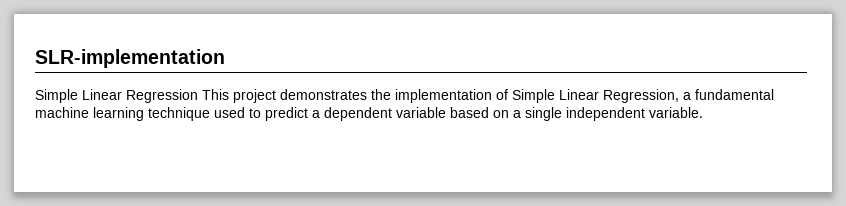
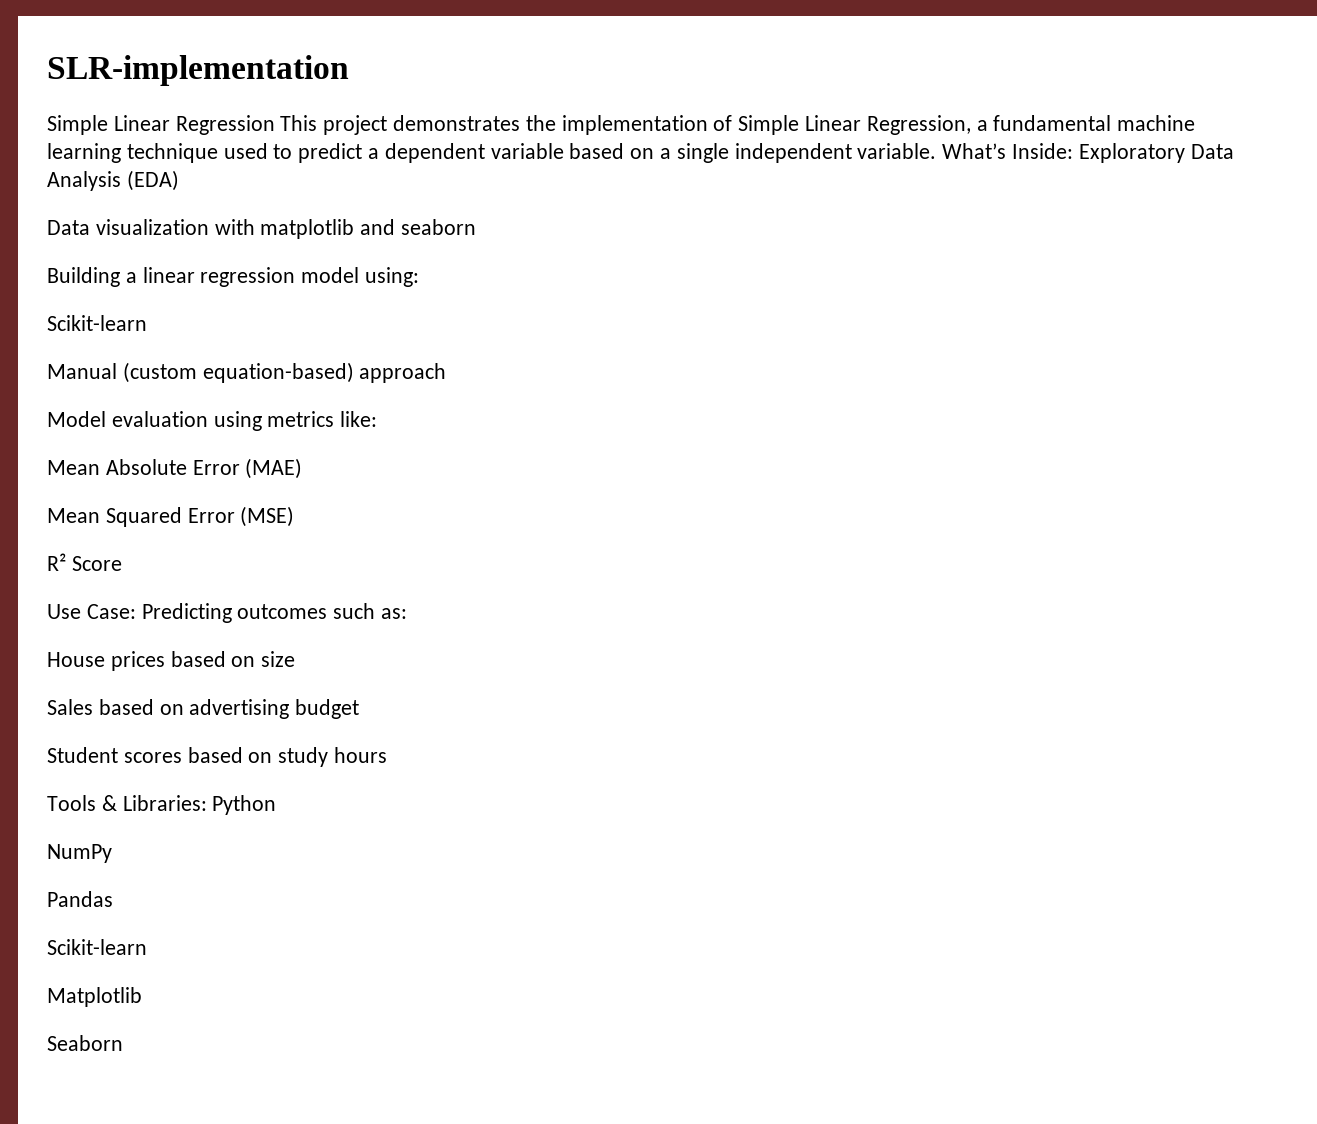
+ What’s Inside: Exploratory Data Analysis (EDA)
+ Data visualization with matplotlib and seaborn
+ Building a linear regression model using:
+ Scikit-learn
+ Manual (custom equation-based) approach
+ Model evaluation using metrics like:
+ Mean Absolute Error (MAE)
+ Mean Squared Error (MSE)
+ R² Score
+ Use Case: Predicting outcomes such as:
+ House prices based on size
+ Sales based on advertising budget
+ Student scores based on study hours
+ Tools & Libraries: Python
+ NumPy
+ Pandas
+ Scikit-learn
+ Matplotlib
+ Seaborn

